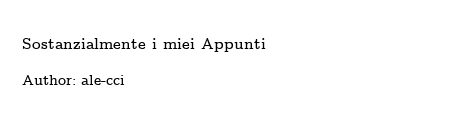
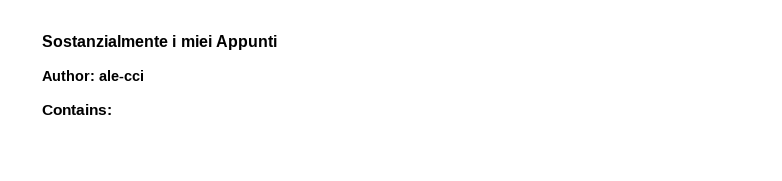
+ Contains:

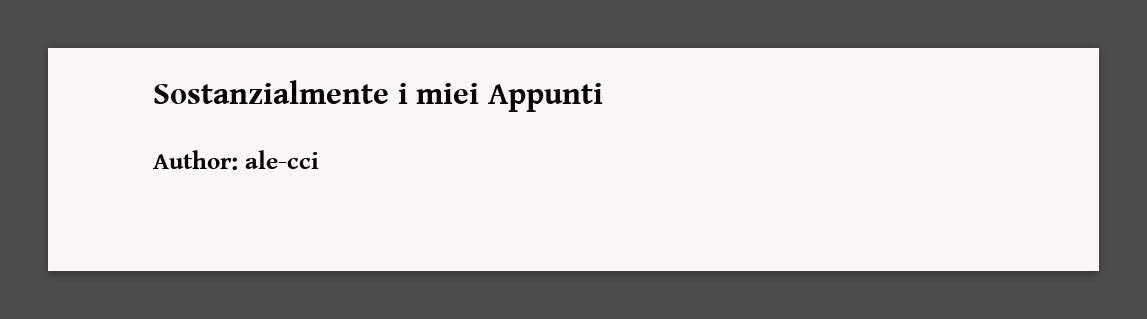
- Contains:

